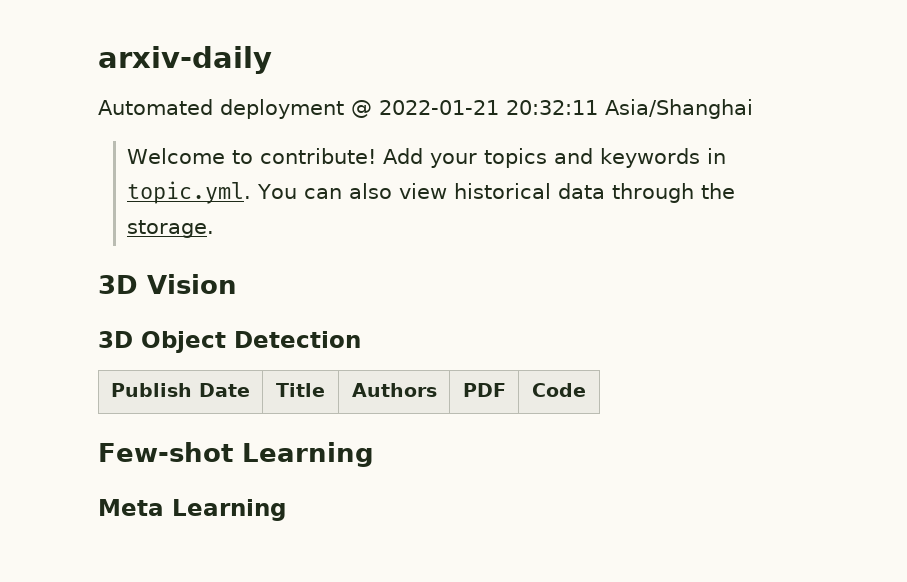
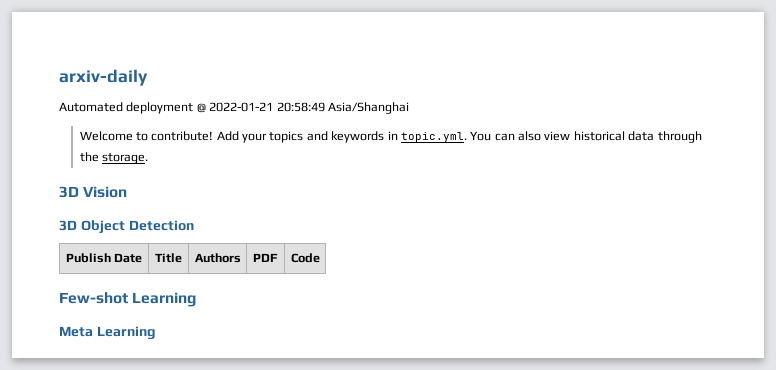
- Automated deployment @ 2022-01-21 20:32:11 Asia/Shanghai
+ Automated deployment @ 2022-01-21 20:58:49 Asia/Shanghai

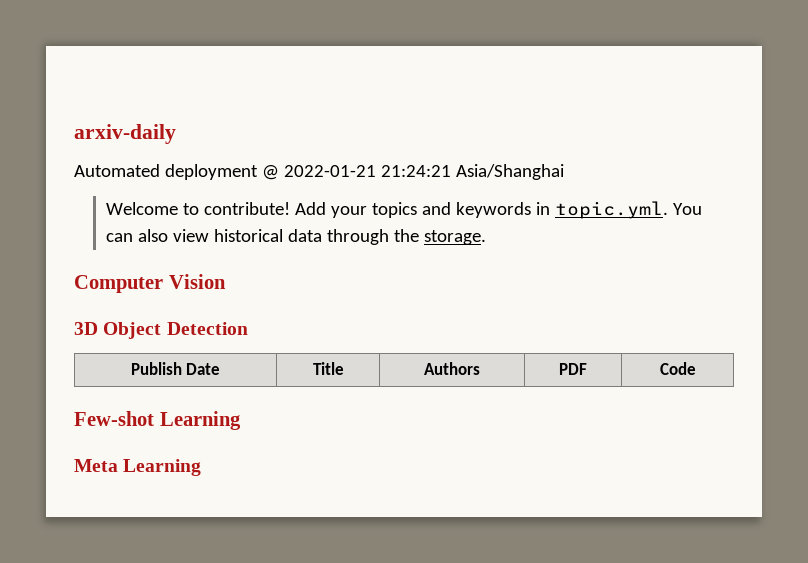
- Automated deployment @ 2022-01-21 20:58:49 Asia/Shanghai
+ Automated deployment @ 2022-01-21 21:24:21 Asia/Shanghai
- 3D Vision
+ Computer Vision

